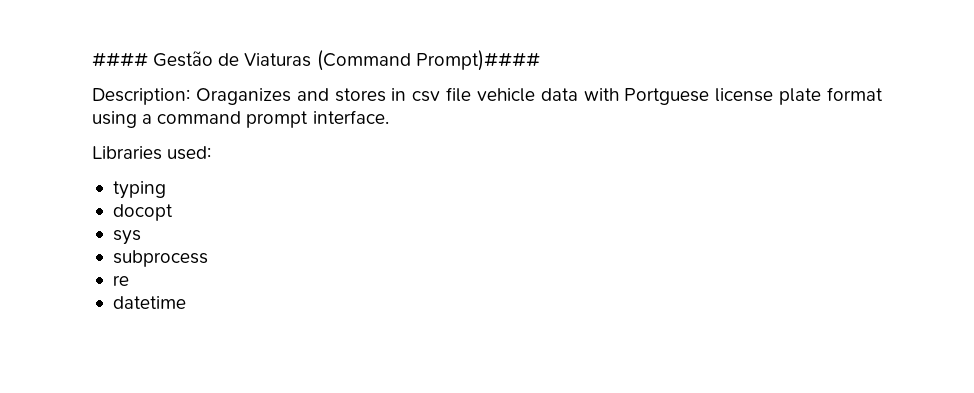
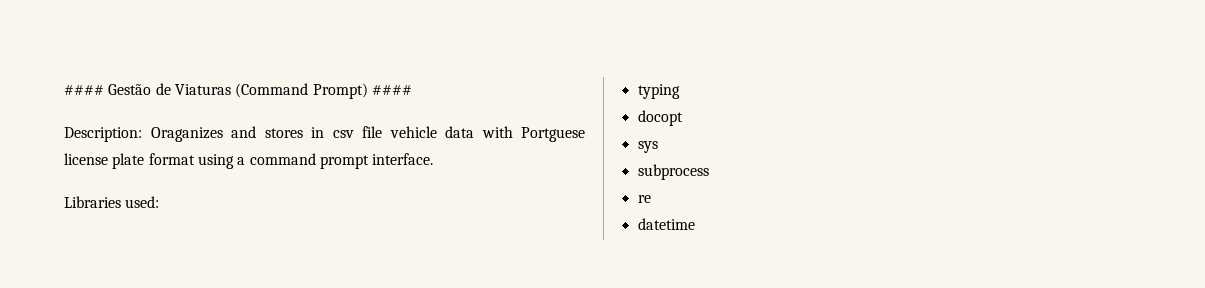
- #### Gestão de Viaturas (Command Prompt)####
+ #### Gestão de Viaturas (Command Prompt) ####

